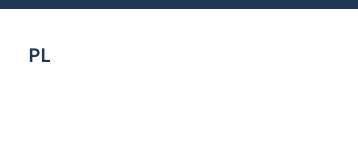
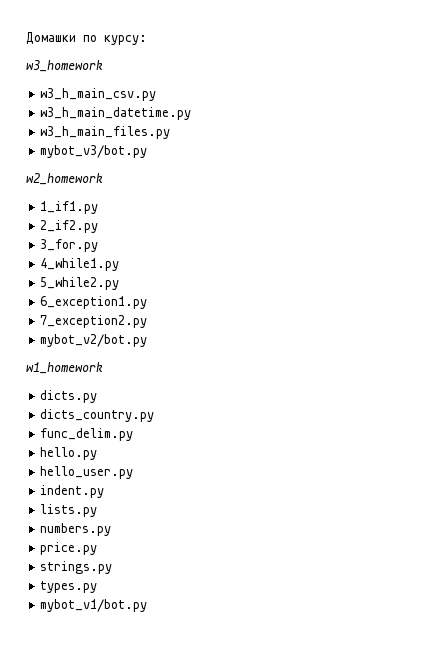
- PL
+ Домашки по курсу:
+ w3_homework
+ w3_h_main_csv.py
+ w3_h_main_datetime.py
+ w3_h_main_files.py
+ mybot_v3/bot.py
+ w2_homework
+ 1_if1.py
+ 2_if2.py
+ 3_for.py
+ 4_while1.py
+ 5_while2.py
+ 6_exception1.py
+ 7_exception2.py
+ mybot_v2/bot.py
+ w1_homework
+ dicts.py
+ dicts_country.py
+ func_delim.py
+ hello.py
+ hello_user.py
+ indent.py
+ lists.py
+ numbers.py
+ price.py
+ strings.py
+ types.py
+ mybot_v1/bot.py

